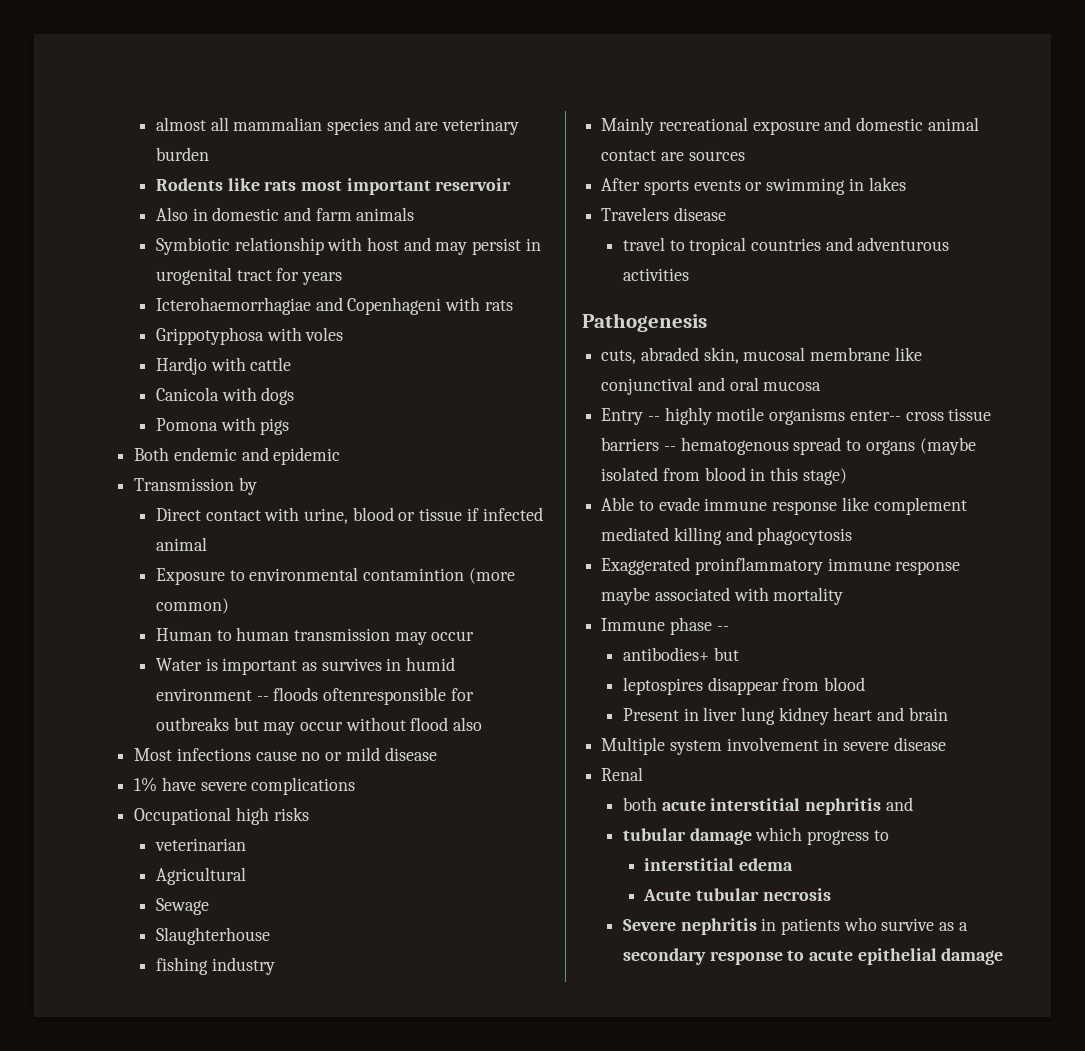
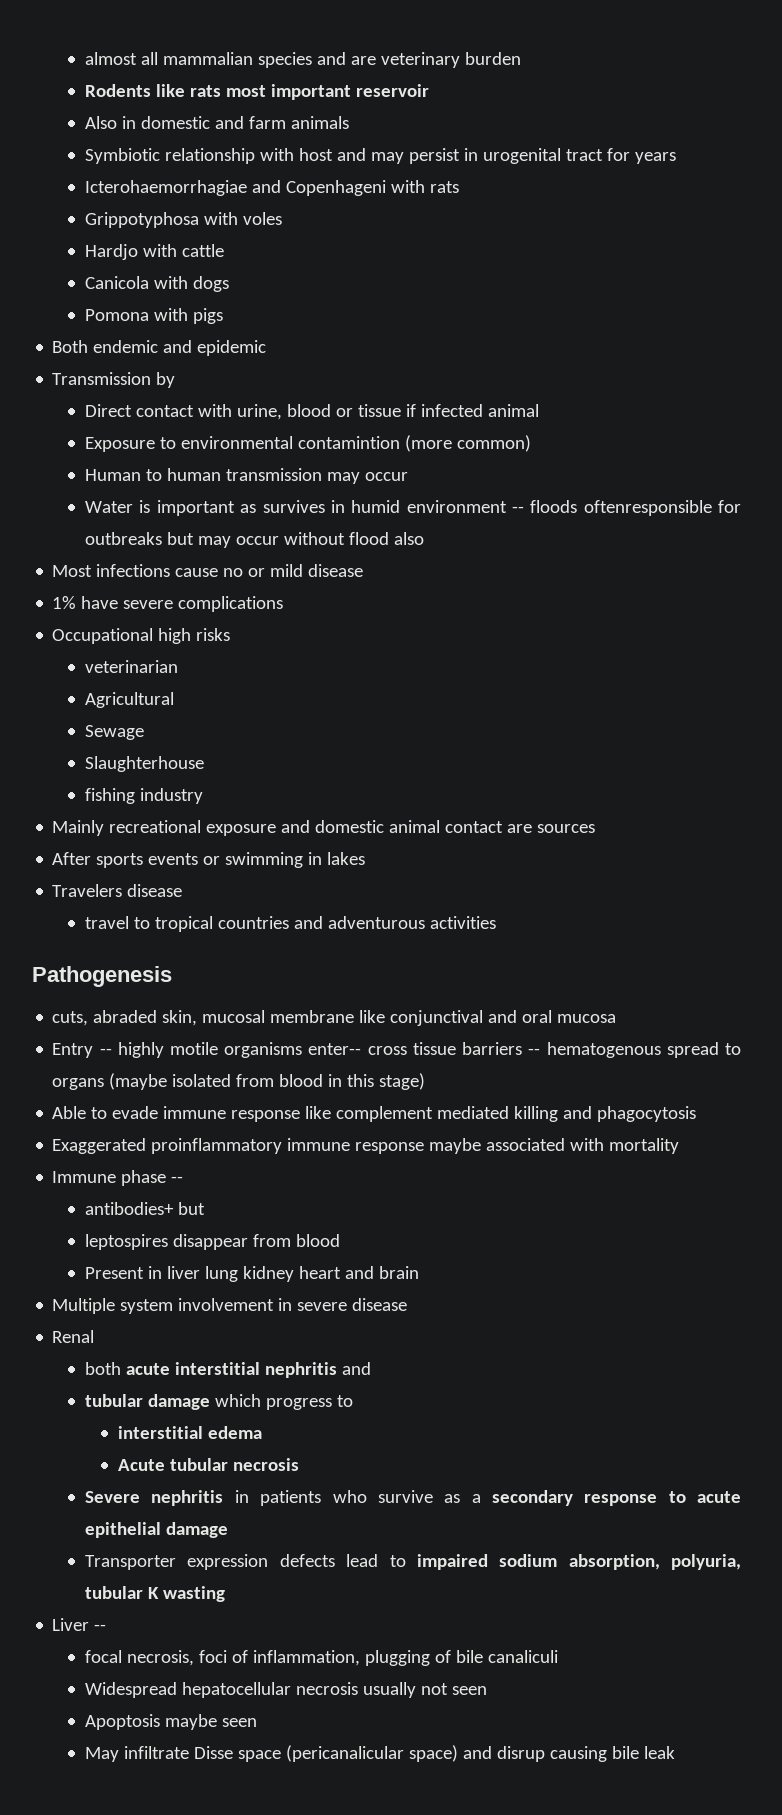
+ Transporter expression defects lead to impaired sodium absorption, polyuria, tubular K wasting
+ Liver --
+ focal necrosis, foci of inflammation, plugging of bile canaliculi
+ Widespread hepatocellular necrosis usually not seen
+ Apoptosis maybe seen
+ May infiltrate Disse space (pericanalicular space) and disrup causing bile leak

